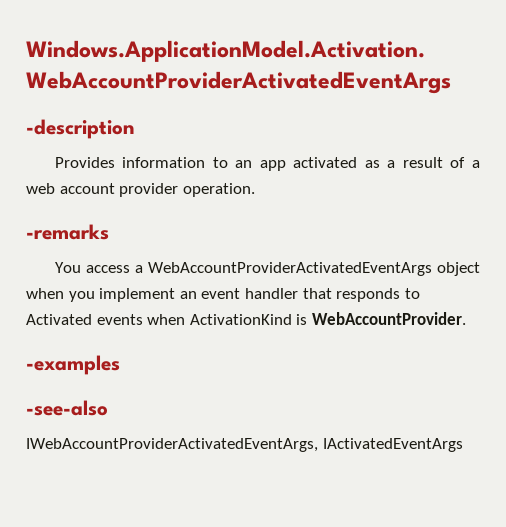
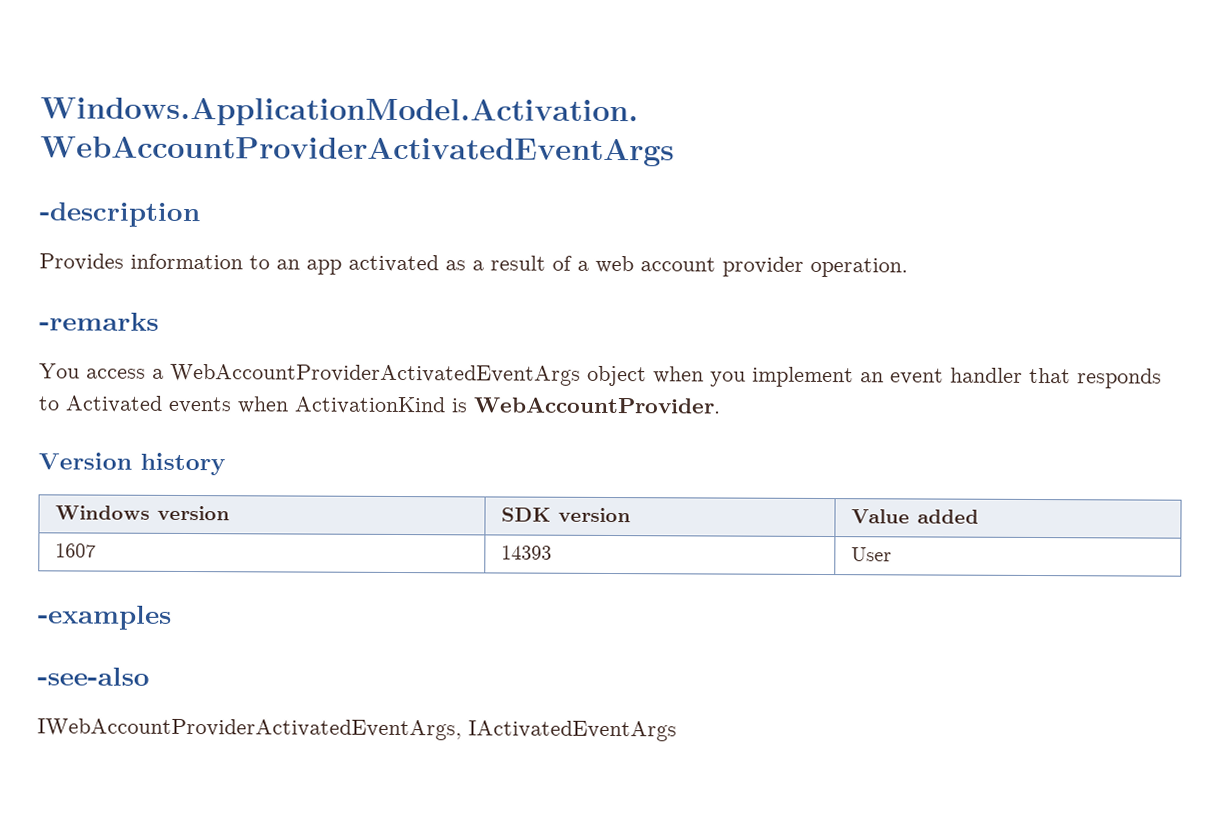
+ Version history
+ Windows version | SDK version | Value added
+ 1607 | 14393 | User

